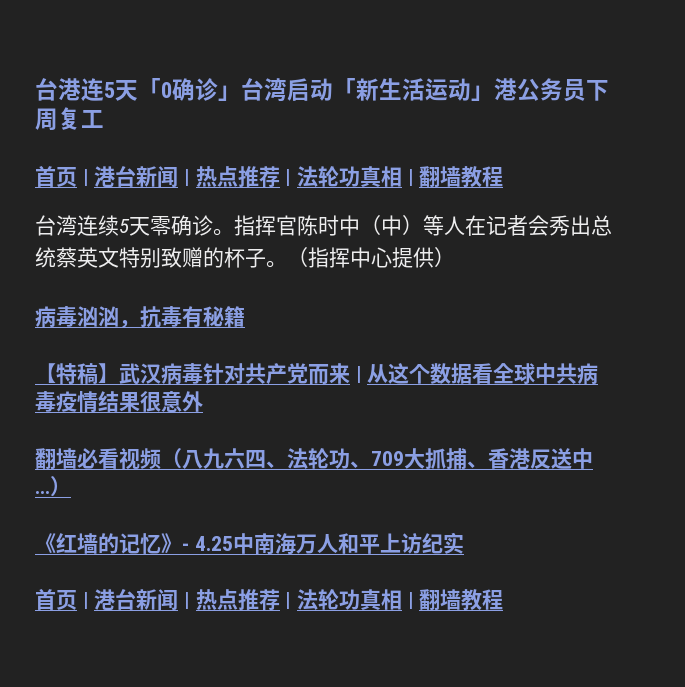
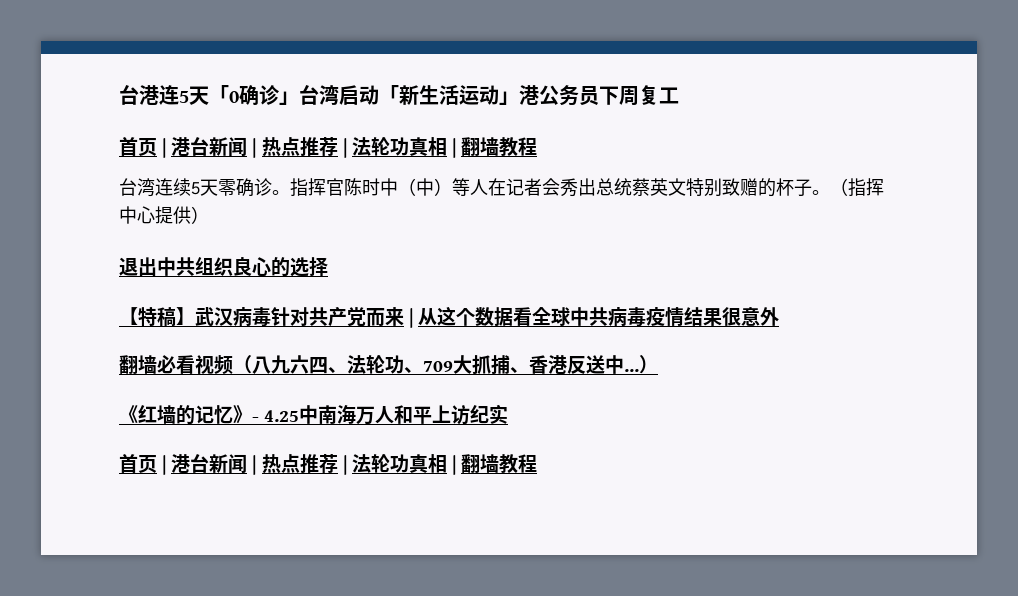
- 病毒汹汹，抗毒有秘籍
+ 退出中共组织良心的选择

